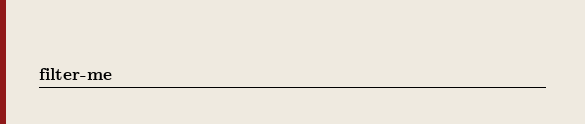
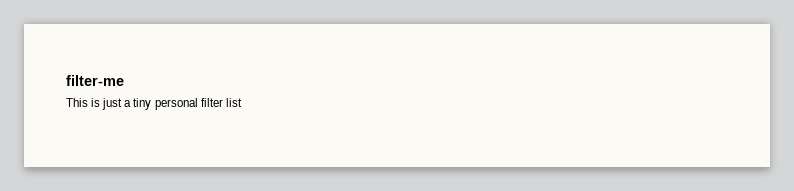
+ This is just a tiny personal filter list

